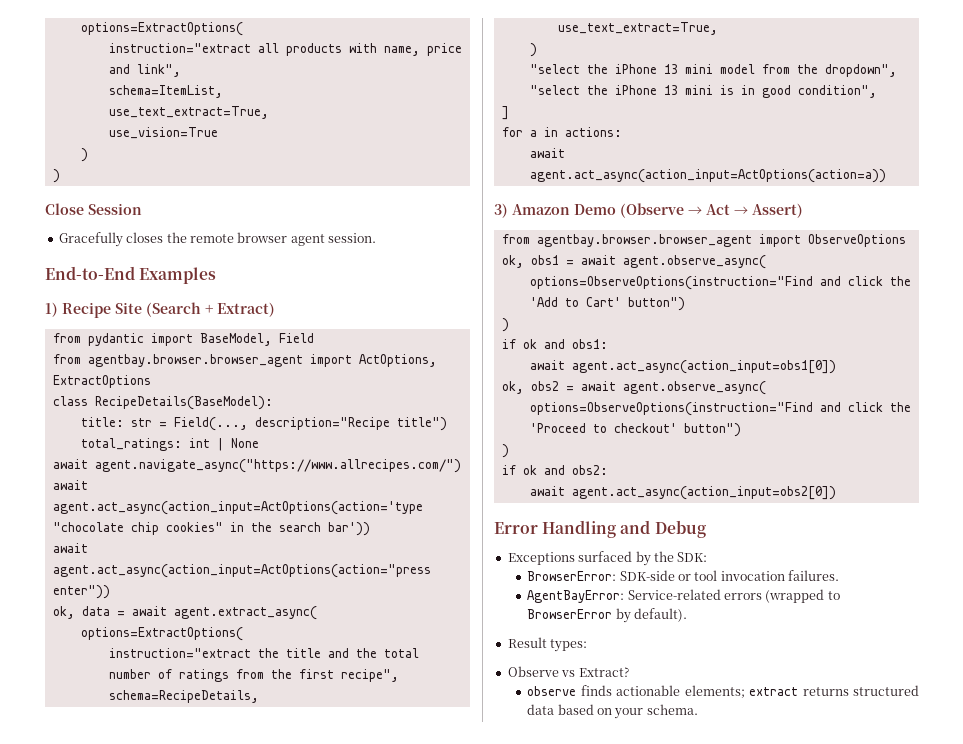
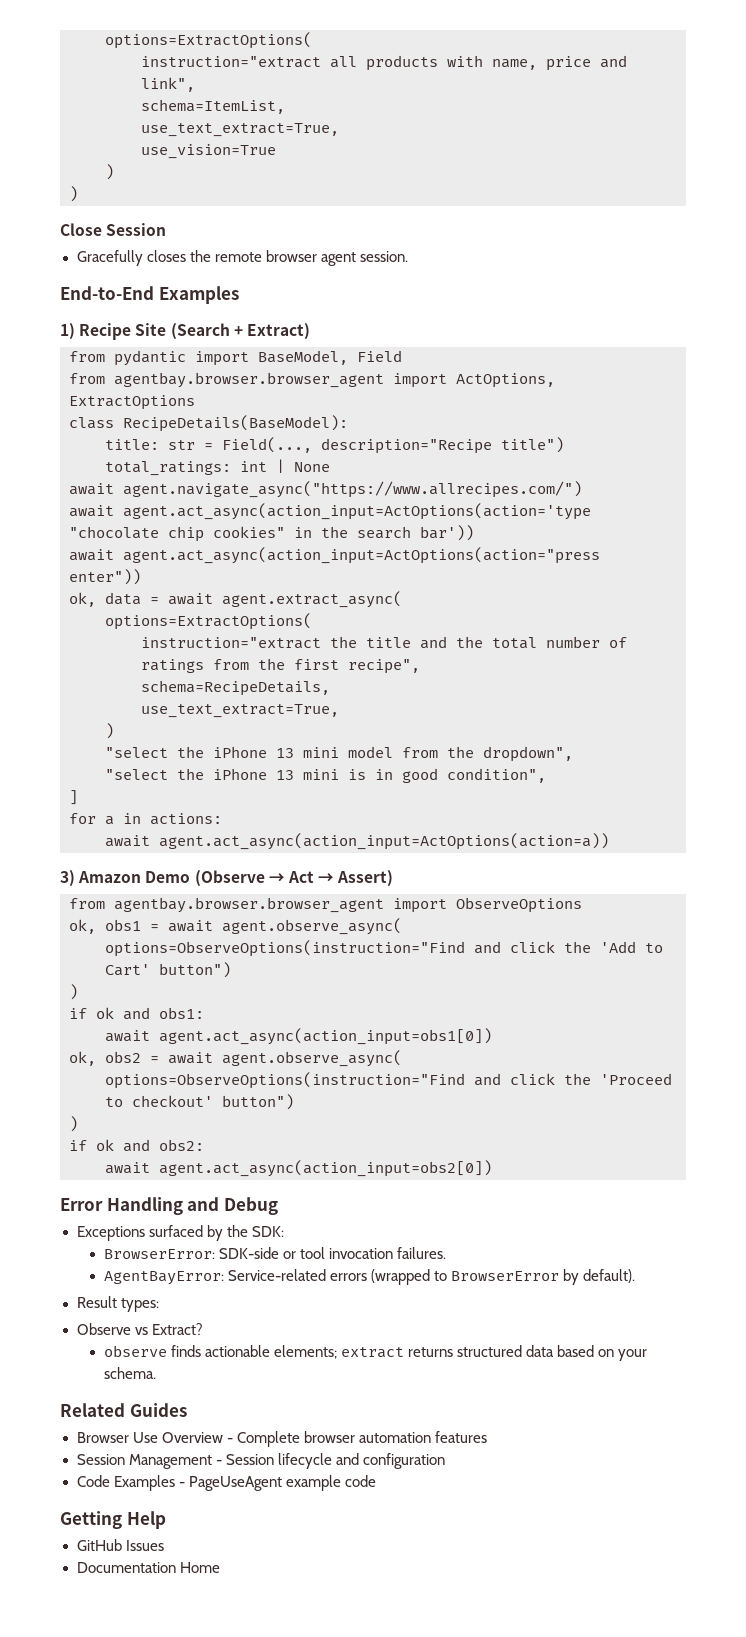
+ Related Guides
+ Browser Use Overview - Complete browser automation features
+ Session Management - Session lifecycle and configuration
+ Code Examples - PageUseAgent example code
+ Getting Help
+ GitHub Issues
+ Documentation Home

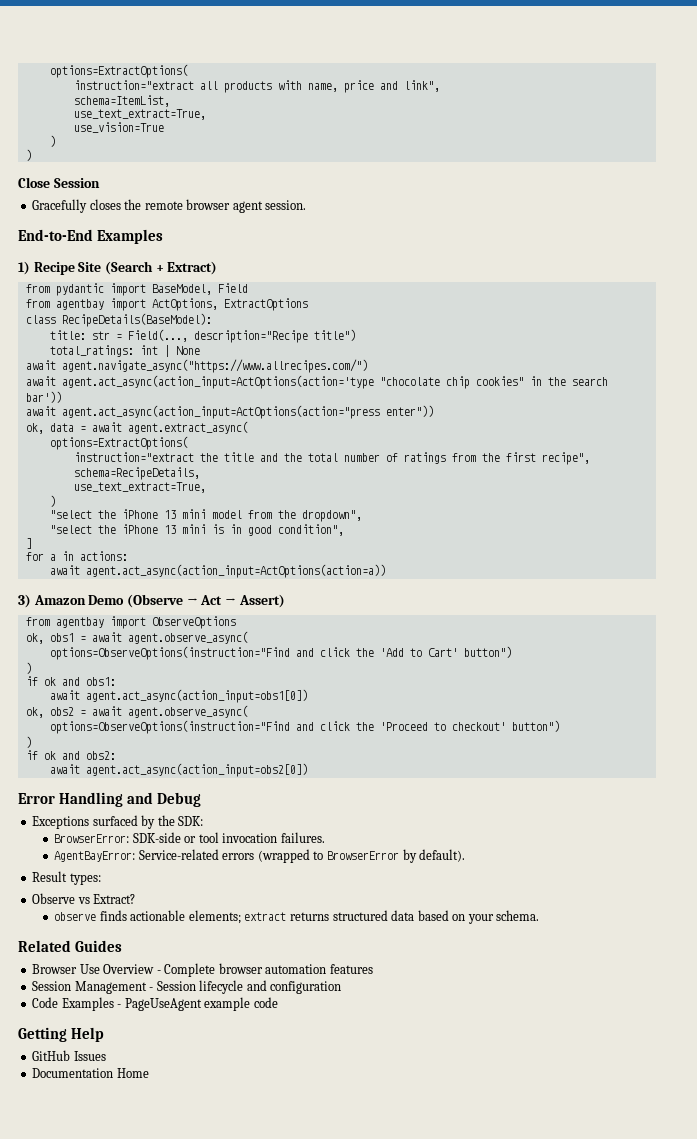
- from agentbay.browser.browser_agent import ActOptions, ExtractOptions
+ from agentbay import ActOptions, ExtractOptions
- from agentbay.browser.browser_agent import ObserveOptions
+ from agentbay import ObserveOptions

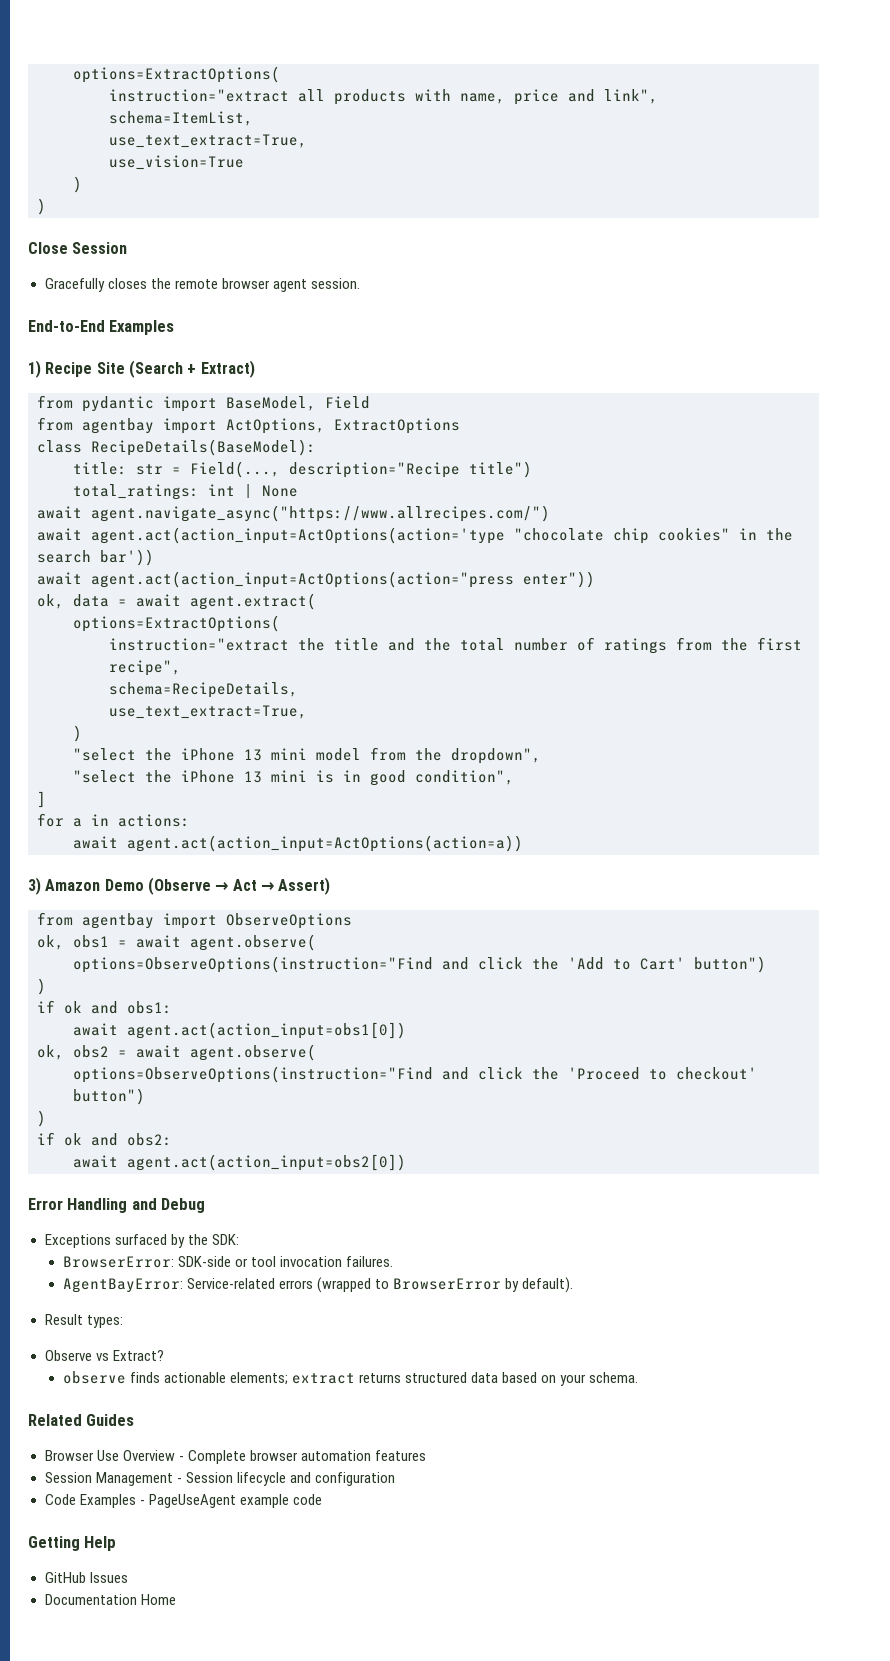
- await agent.act_async(action_input=ActOptions(action='type "chocolate chip cookies" in the search bar'))
+ await agent.act(action_input=ActOptions(action='type "chocolate chip cookies" in the search bar'))
- await agent.act_async(action_input=ActOptions(action="press enter"))
+ await agent.act(action_input=ActOptions(action="press enter"))
- ok, data = await agent.extract_async(
+ ok, data = await agent.extract(
- await agent.act_async(action_input=ActOptions(action=a))
+ await agent.act(action_input=ActOptions(action=a))
- ok, obs1 = await agent.observe_async(
+ ok, obs1 = await agent.observe(
- await agent.act_async(action_input=obs1[0])
+ await agent.act(action_input=obs1[0])
- ok, obs2 = await agent.observe_async(
+ ok, obs2 = await agent.observe(
- await agent.act_async(action_input=obs2[0])
+ await agent.act(action_input=obs2[0])

